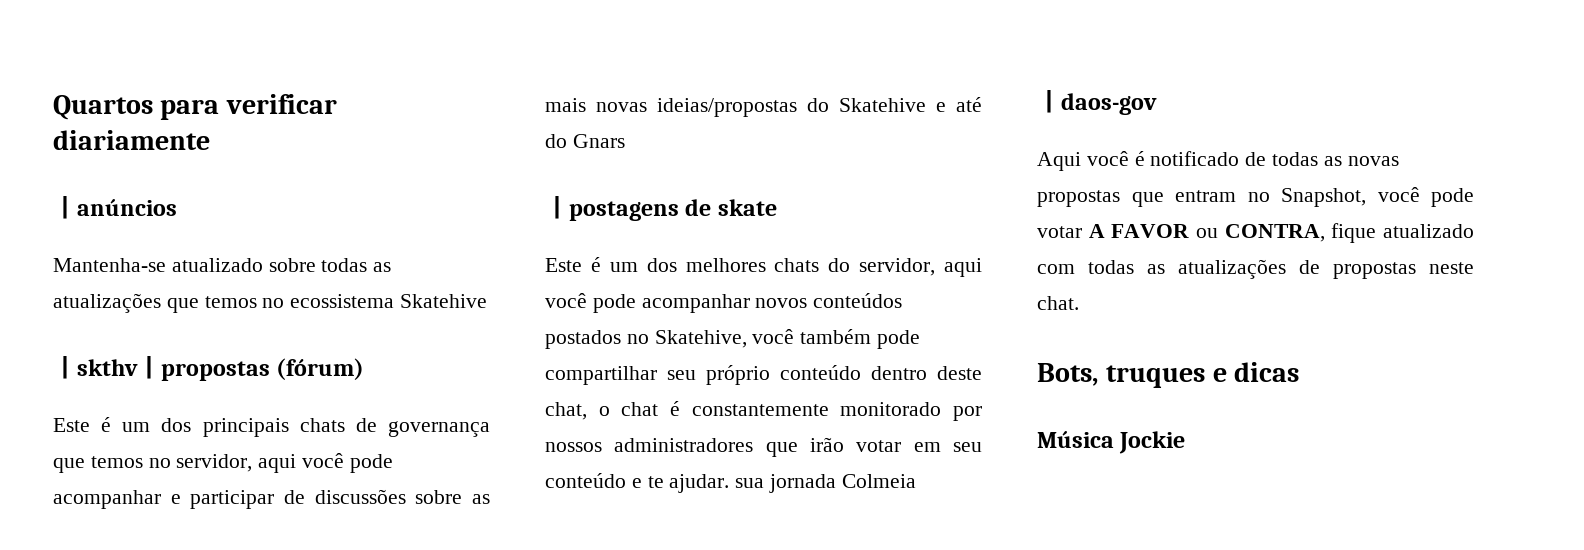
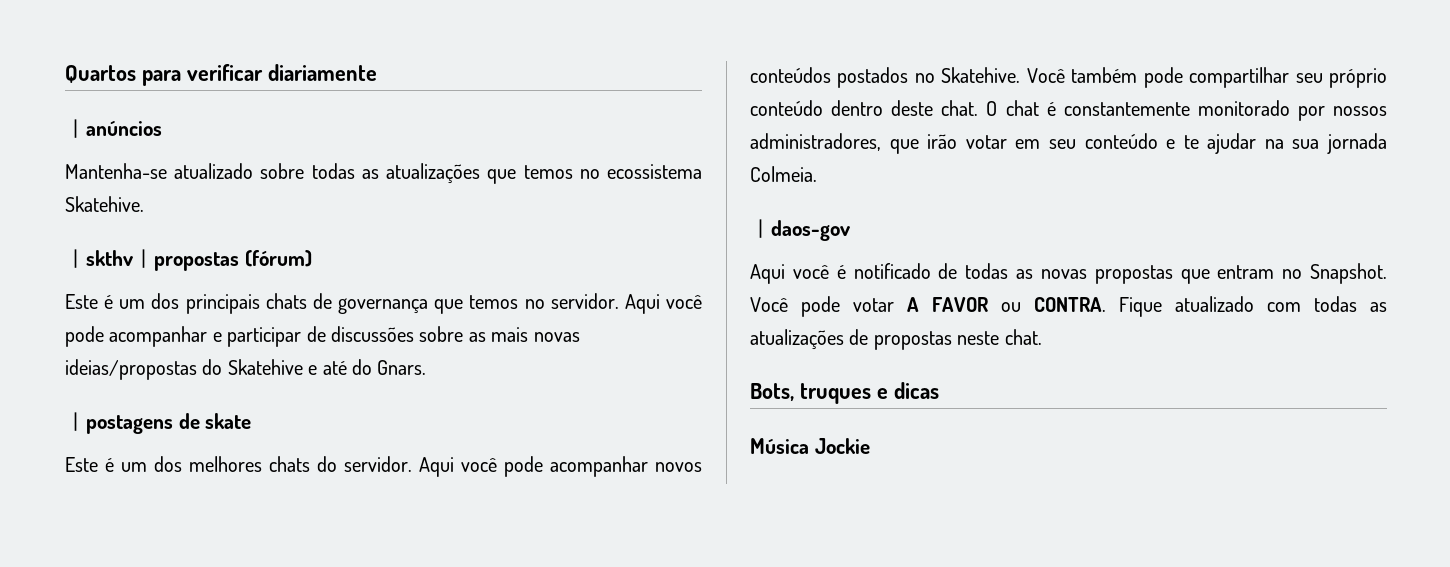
- Mantenha-se atualizado sobre todas as atualizações que temos no ecossistema Skatehive
+ Mantenha-se atualizado sobre todas as atualizações que temos no ecossistema Skatehive.
- Este é um dos principais chats de governança que temos no servidor, aqui você pode acompanhar e participar de discussões sobre as mais novas ideias/propostas do Skatehive e até do Gnars
+ Este é um dos principais chats de governança que temos no servidor. Aqui você pode acompanhar e participar de discussões sobre as mais novas ideias/propostas do Skatehive e até do Gnars.
- Este é um dos melhores chats do servidor, aqui você pode acompanhar novos conteúdos postados no Skatehive, você também pode compartilhar seu próprio conteúdo dentro deste chat, o chat é constantemente monitorado por nossos administradores que irão votar em seu conteúdo e te ajudar. sua jornada Colmeia
+ Este é um dos melhores chats do servidor. Aqui você pode acompanhar novos conteúdos postados no Skatehive. Você também pode compartilhar seu próprio conteúdo dentro deste chat. O chat é constantemente monitorado por nossos administradores, que irão votar em seu conteúdo e te ajudar na sua jornada Colmeia.
- Aqui você é notificado de todas as novas propostas que entram no Snapshot, você pode votar A FAVOR ou CONTRA, fique atualizado com todas as atualizações de propostas neste chat.
+ Aqui você é notificado de todas as novas propostas que entram no Snapshot. Você pode votar A FAVOR ou CONTRA. Fique atualizado com todas as atualizações de propostas neste chat.

